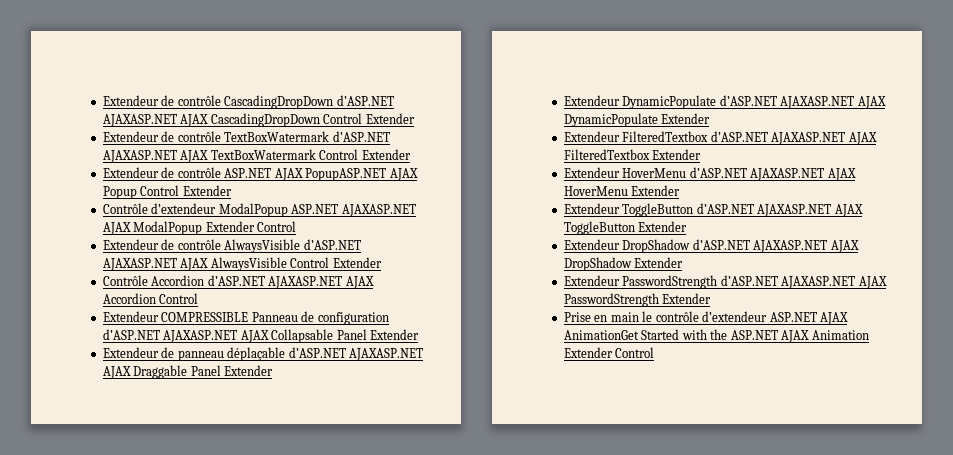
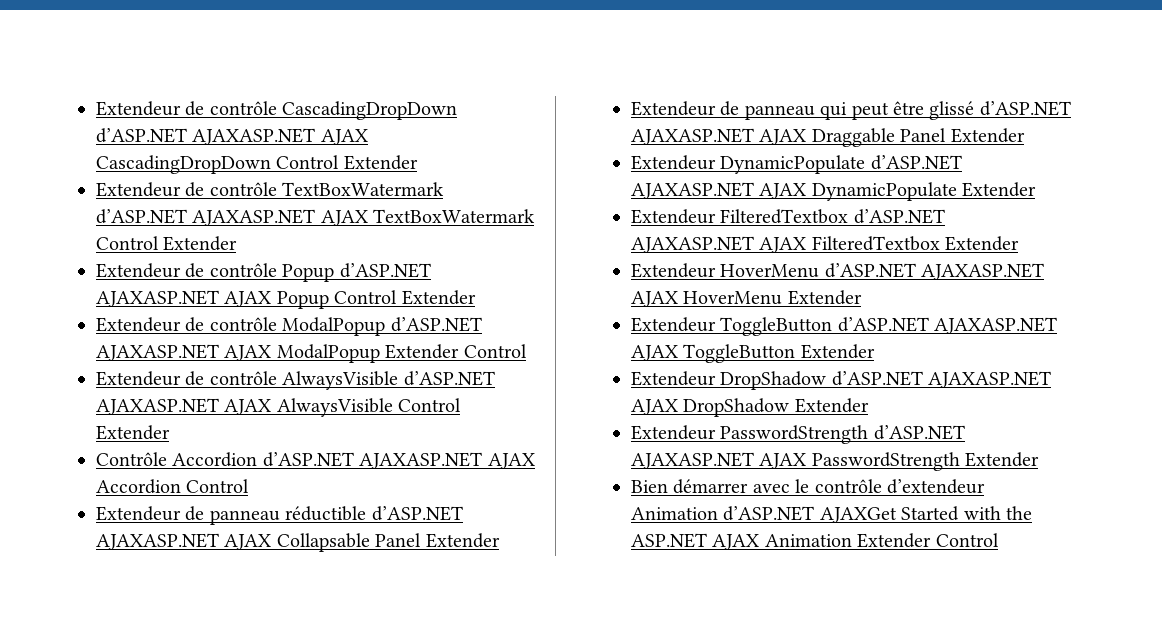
- Extendeur de contrôle ASP.NET AJAX PopupASP.NET AJAX Popup Control Extender
+ Extendeur de contrôle Popup d’ASP.NET AJAXASP.NET AJAX Popup Control Extender
- Contrôle d’extendeur ModalPopup ASP.NET AJAXASP.NET AJAX ModalPopup Extender Control
+ Extendeur de contrôle ModalPopup d’ASP.NET AJAXASP.NET AJAX ModalPopup Extender Control
- Extendeur COMPRESSIBLE Panneau de configuration d’ASP.NET AJAXASP.NET AJAX Collapsable Panel Extender
+ Extendeur de panneau réductible d’ASP.NET AJAXASP.NET AJAX Collapsable Panel Extender
- Extendeur de panneau déplaçable d’ASP.NET AJAXASP.NET AJAX Draggable Panel Extender
+ Extendeur de panneau qui peut être glissé d’ASP.NET AJAXASP.NET AJAX Draggable Panel Extender
- Prise en main le contrôle d’extendeur ASP.NET AJAX AnimationGet Started with the ASP.NET AJAX Animation Extender Control
+ Bien démarrer avec le contrôle d’extendeur Animation d’ASP.NET AJAXGet Started with the ASP.NET AJAX Animation Extender Control

